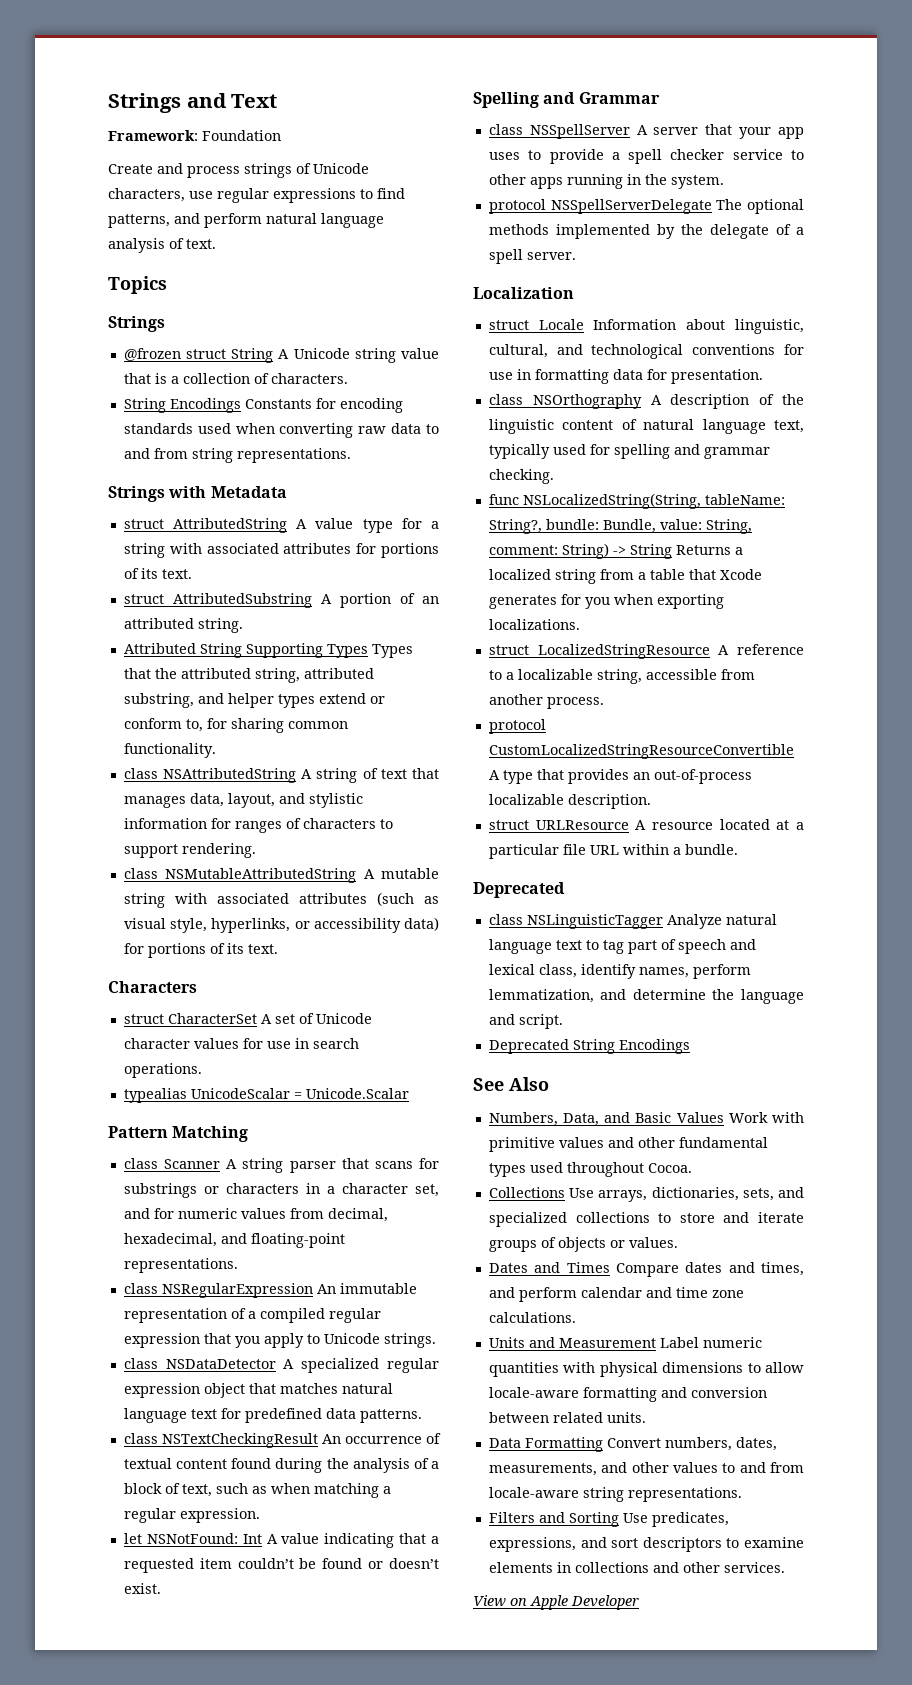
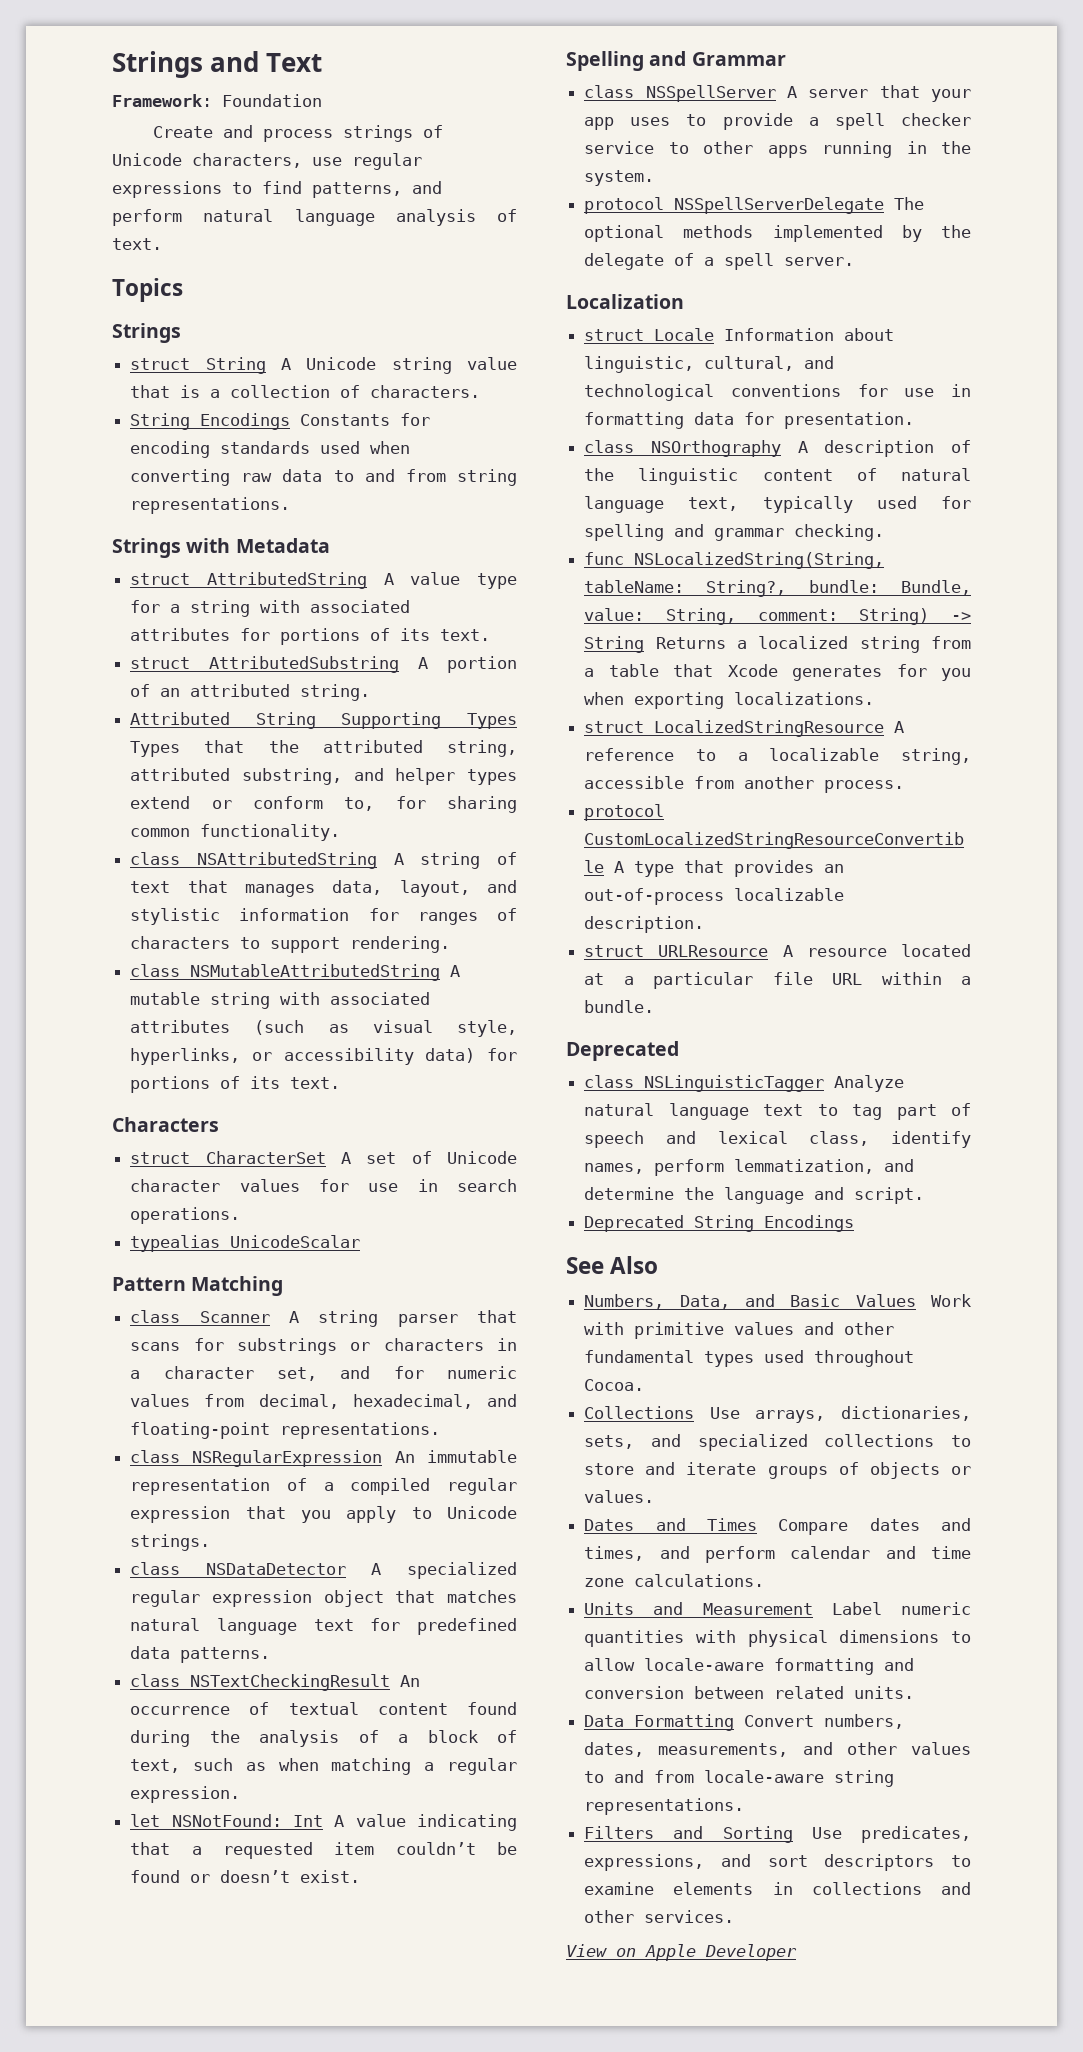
- @frozen struct String A Unicode string value that is a collection of characters.
+ struct String A Unicode string value that is a collection of characters.
- typealias UnicodeScalar = Unicode.Scalar
+ typealias UnicodeScalar

